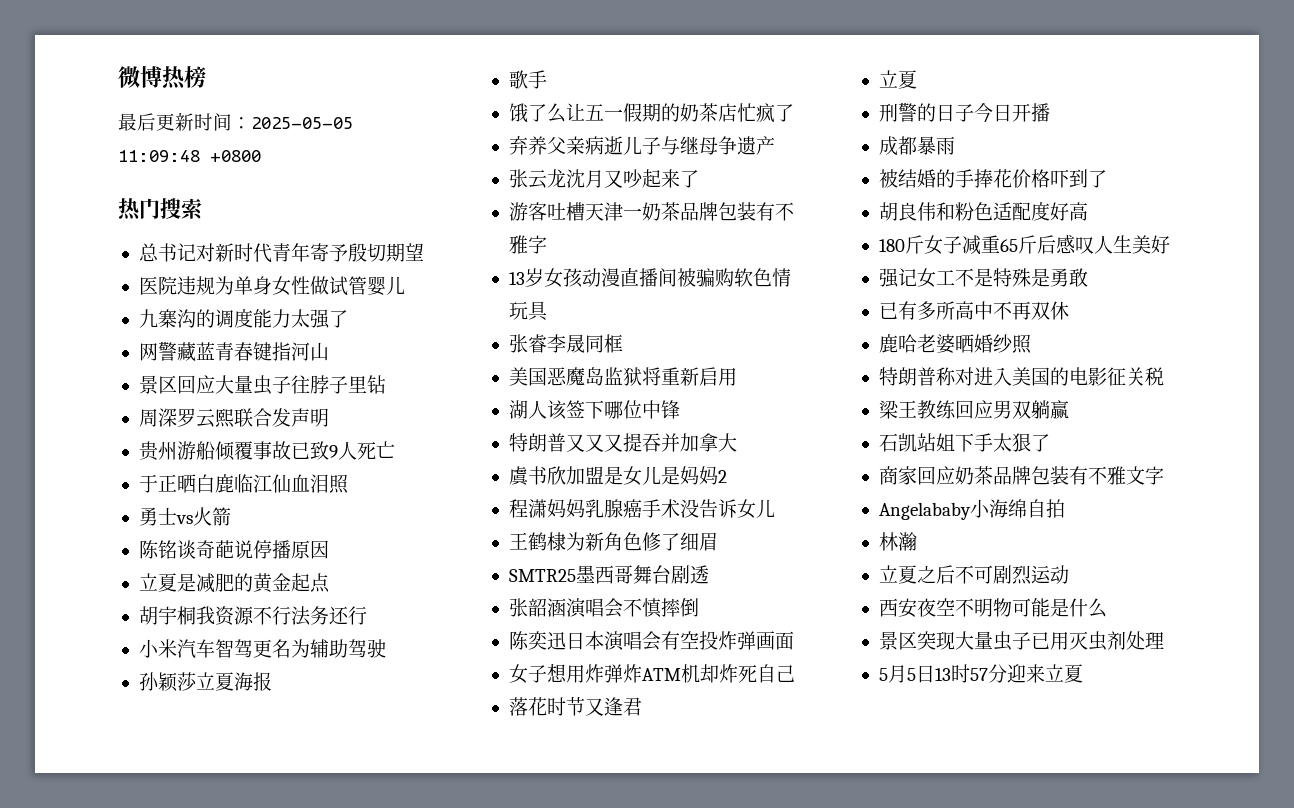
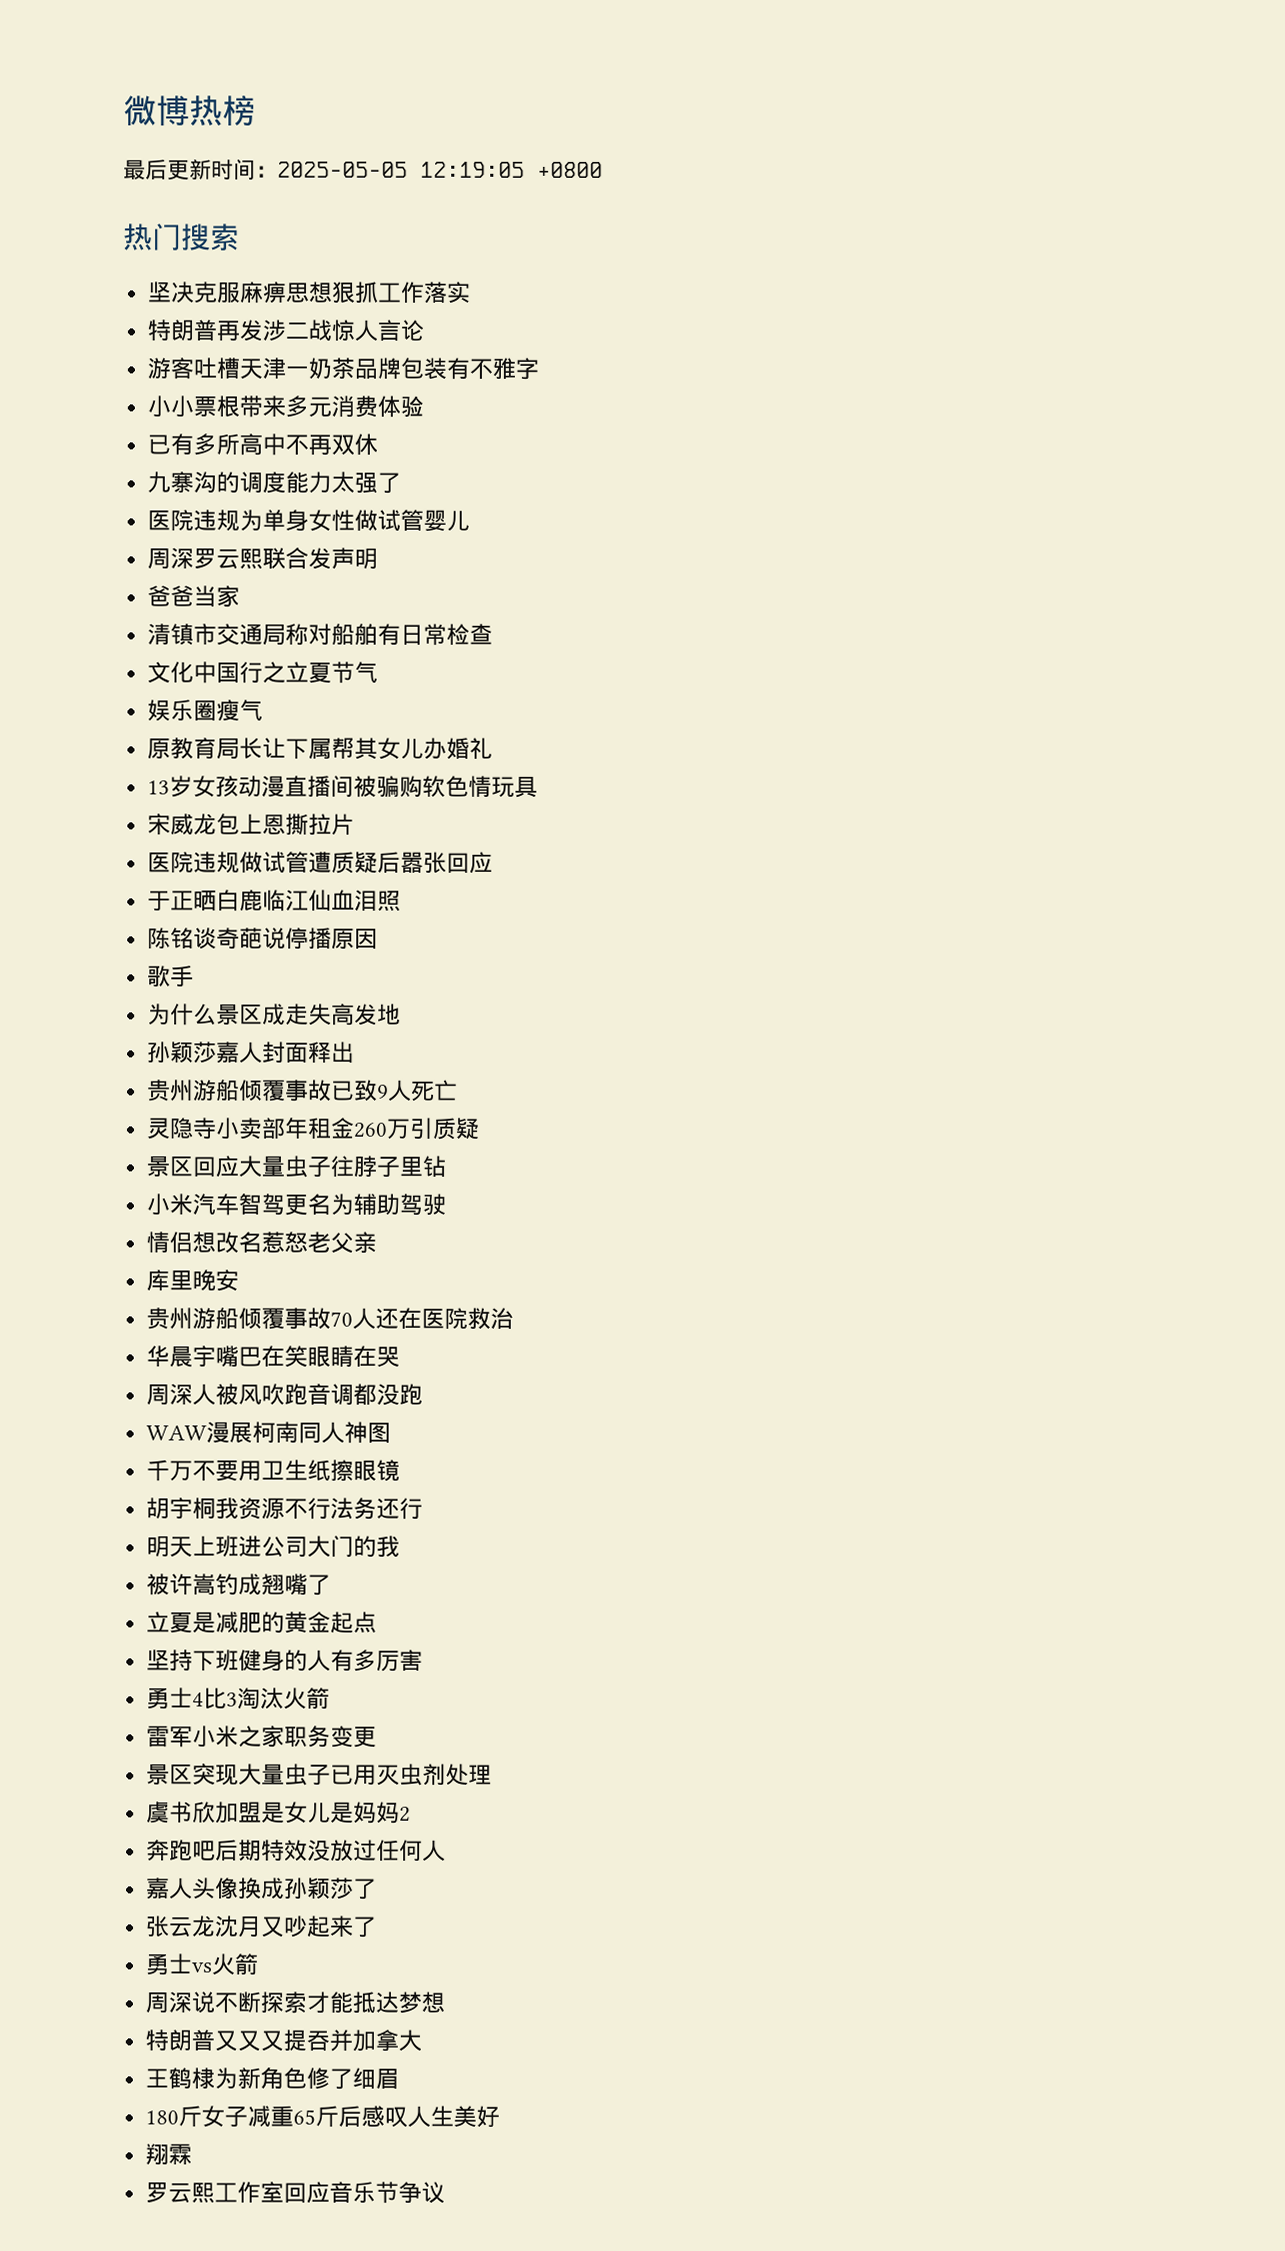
- 最后更新时间：2025-05-05 11:09:48 +0800
+ 最后更新时间：2025-05-05 12:19:05 +0800
- 总书记对新时代青年寄予殷切期望
- 医院违规为单身女性做试管婴儿
- 九寨沟的调度能力太强了
- 网警藏蓝青春键指河山
- 景区回应大量虫子往脖子里钻
- 周深罗云熙联合发声明
- 贵州游船倾覆事故已致9人死亡
- 于正晒白鹿临江仙血泪照
- 勇士vs火箭
- 陈铭谈奇葩说停播原因
- 立夏是减肥的黄金起点
- 胡宇桐我资源不行法务还行
- 小米汽车智驾更名为辅助驾驶
- 孙颖莎立夏海报
- 歌手
- 饿了么让五一假期的奶茶店忙疯了
- 弃养父亲病逝儿子与继母争遗产
- 张云龙沈月又吵起来了
+ 坚决克服麻痹思想狠抓工作落实
+ 特朗普再发涉二战惊人言论
+ 小小票根带来多元消费体验
+ 已有多所高中不再双休
+ 九寨沟的调度能力太强了
+ 医院违规为单身女性做试管婴儿
+ 周深罗云熙联合发声明
+ 爸爸当家
+ 清镇市交通局称对船舶有日常检查
+ 文化中国行之立夏节气
+ 娱乐圈瘦气
+ 原教育局长让下属帮其女儿办婚礼
- 张睿李晟同框
- 美国恶魔岛监狱将重新启用
- 湖人该签下哪位中锋
+ 宋威龙包上恩撕拉片
+ 医院违规做试管遭质疑后嚣张回应
+ 于正晒白鹿临江仙血泪照
+ 陈铭谈奇葩说停播原因
+ 歌手
+ 为什么景区成走失高发地
+ 孙颖莎嘉人封面释出
+ 贵州游船倾覆事故已致9人死亡
+ 灵隐寺小卖部年租金260万引质疑
+ 景区回应大量虫子往脖子里钻
+ 小米汽车智驾更名为辅助驾驶
+ 情侣想改名惹怒老父亲
+ 库里晚安
+ 贵州游船倾覆事故70人还在医院救治
+ 华晨宇嘴巴在笑眼睛在哭
+ 周深人被风吹跑音调都没跑
+ WAW漫展柯南同人神图
+ 千万不要用卫生纸擦眼镜
+ 胡宇桐我资源不行法务还行
+ 明天上班进公司大门的我
+ 被许嵩钓成翘嘴了
+ 立夏是减肥的黄金起点
+ 坚持下班健身的人有多厉害
+ 勇士4比3淘汰火箭
+ 雷军小米之家职务变更
+ 景区突现大量虫子已用灭虫剂处理
+ 虞书欣加盟是女儿是妈妈2
+ 奔跑吧后期特效没放过任何人
+ 嘉人头像换成孙颖莎了
+ 张云龙沈月又吵起来了
+ 勇士vs火箭
+ 周深说不断探索才能抵达梦想
- 虞书欣加盟是女儿是妈妈2
- 程潇妈妈乳腺癌手术没告诉女儿
- SMTR25墨西哥舞台剧透
- 张韶涵演唱会不慎摔倒
- 陈奕迅日本演唱会有空投炸弹画面
- 女子想用炸弹炸ATM机却炸死自己
- 落花时节又逢君
- 立夏
- 刑警的日子今日开播
- 成都暴雨
- 被结婚的手捧花价格吓到了
- 胡良伟和粉色适配度好高
- 强记女工不是特殊是勇敢
- 已有多所高中不再双休
- 鹿哈老婆晒婚纱照
- 特朗普称对进入美国的电影征关税
- 梁王教练回应男双躺赢
- 石凯站姐下手太狠了
- 商家回应奶茶品牌包装有不雅文字
- Angelababy小海绵自拍
- 林瀚
- 立夏之后不可剧烈运动
- 西安夜空不明物可能是什么
- 景区突现大量虫子已用灭虫剂处理
- 5月5日13时57分迎来立夏
+ 翔霖
+ 罗云熙工作室回应音乐节争议

